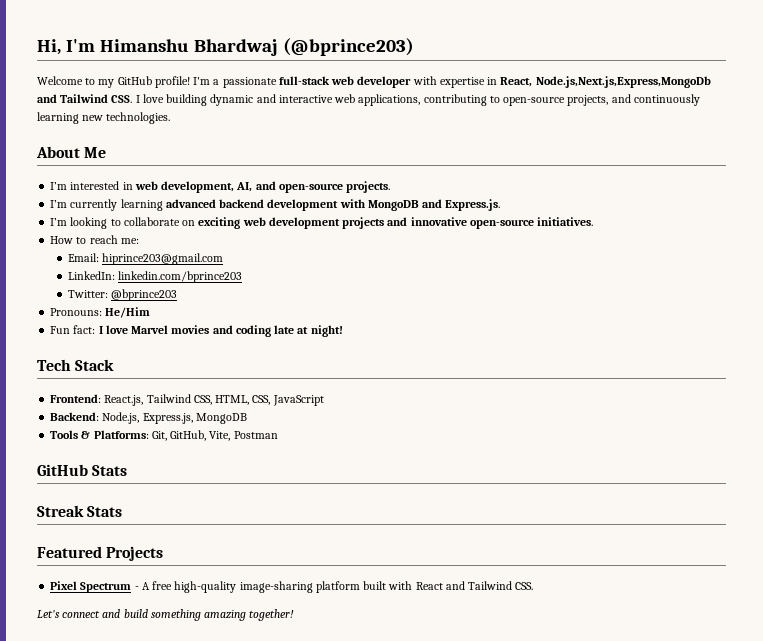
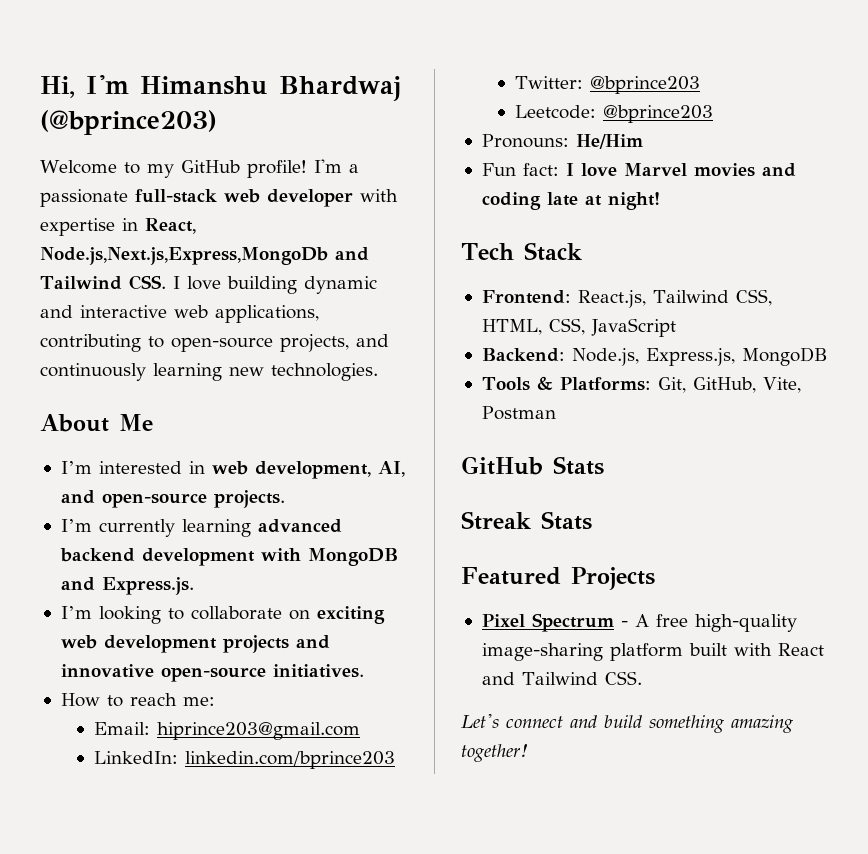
+ Leetcode: @bprince203

